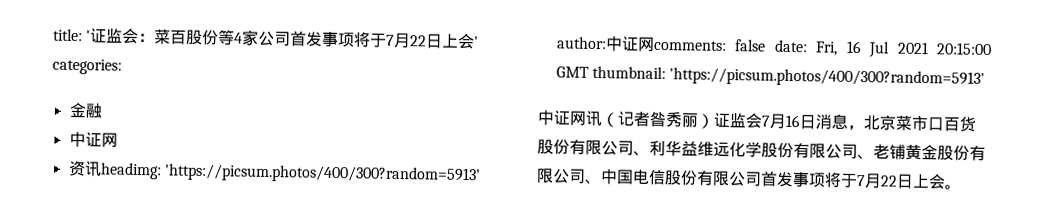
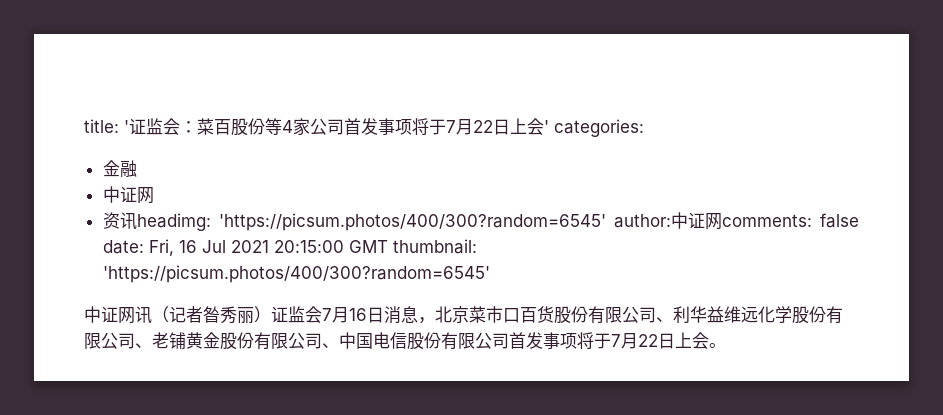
- 资讯headimg: 'https://picsum.photos/400/300?random=5913' author:中证网comments: false date: Fri, 16 Jul 2021 20:15:00 GMT thumbnail: 'https://picsum.photos/400/300?random=5913'
+ 资讯headimg: 'https://picsum.photos/400/300?random=6545' author:中证网comments: false date: Fri, 16 Jul 2021 20:15:00 GMT thumbnail: 'https://picsum.photos/400/300?random=6545'

